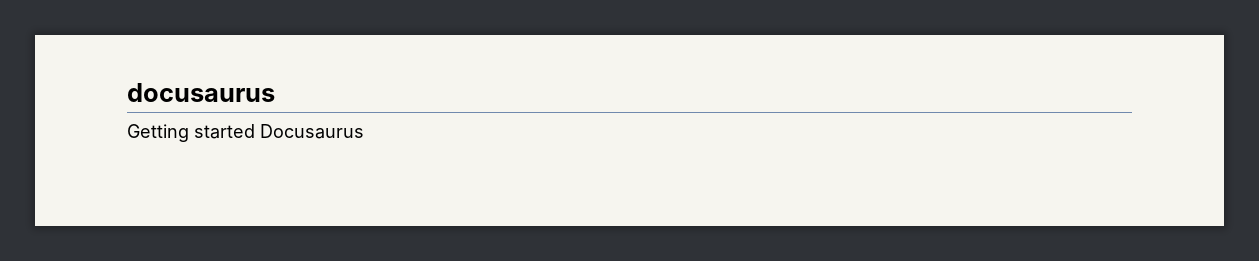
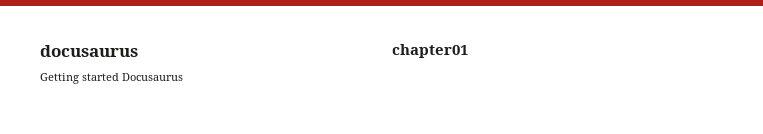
+ chapter01

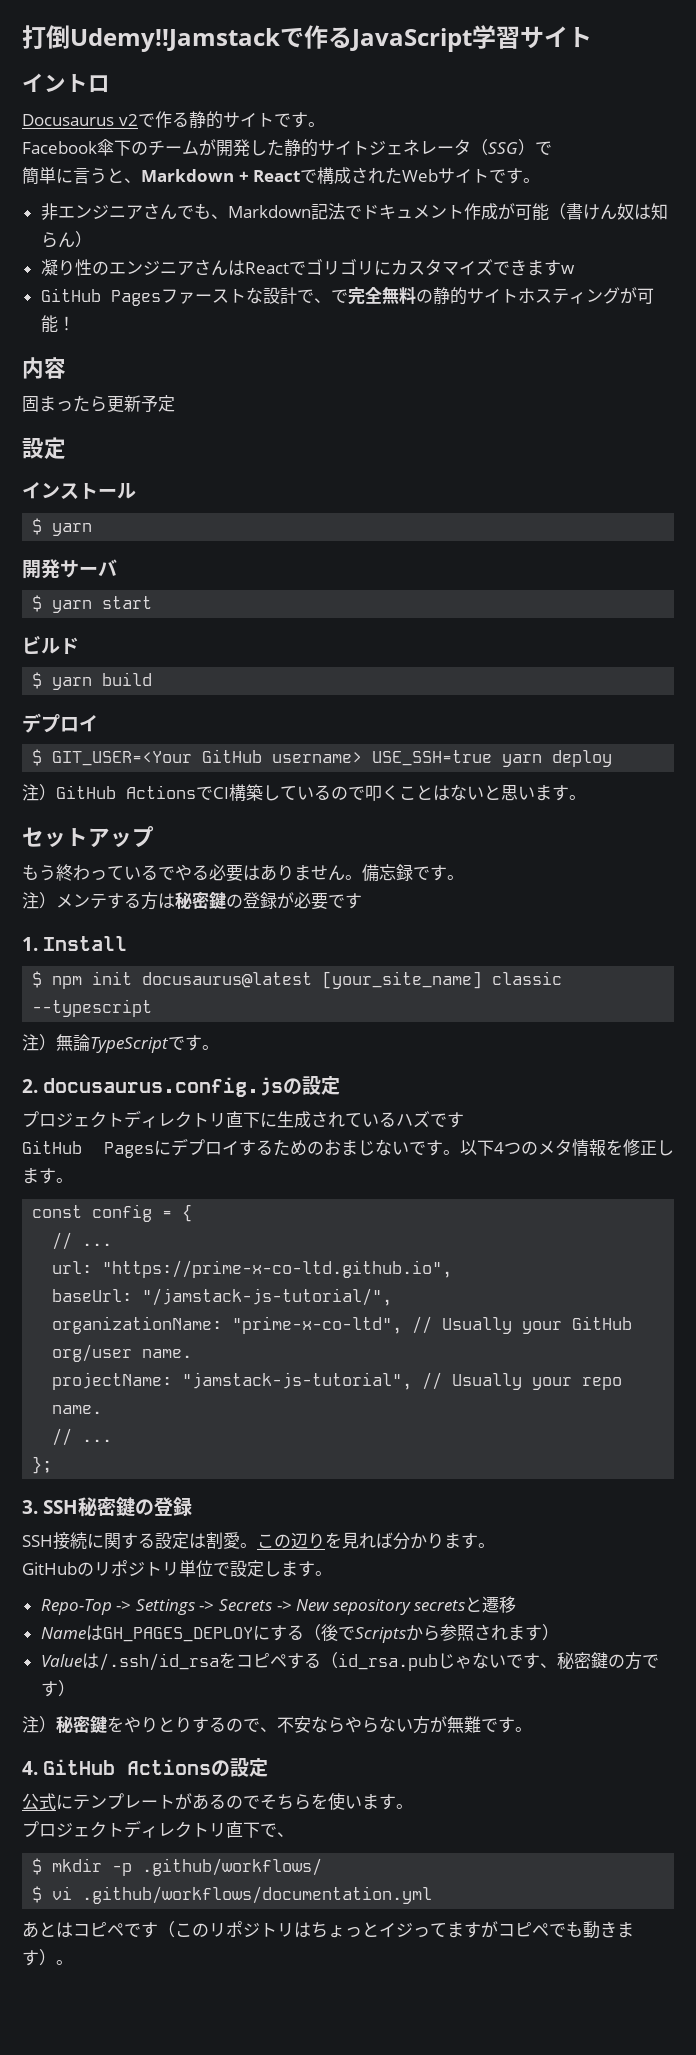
- docusaurus
- Getting started Docusaurus
- chapter01
+ 打倒Udemy!!Jamstackで作るJavaScript学習サイト
+ イントロ
+ Docusaurus v2で作る静的サイトです。
+ Facebook傘下のチームが開発した静的サイトジェネレータ（SSG）で
+ 簡単に言うと、Markdown + Reactで構成されたWebサイトです。
+ 非エンジニアさんでも、Markdown記法でドキュメント作成が可能（書けん奴は知らん）
+ 凝り性のエンジニアさんはReactでゴリゴリにカスタマイズできますw
+ GitHub Pagesファーストな設計で、で完全無料の静的サイトホスティングが可能！
+ 内容
+ 固まったら更新予定
+ 設定
+ インストール
+ $ yarn
+ 開発サーバ
+ $ yarn start
+ ビルド
+ $ yarn build
+ デプロイ
+ $ GIT_USER=<Your GitHub username> USE_SSH=true yarn deploy
+ 注）GitHub ActionsでCI構築しているので叩くことはないと思います。
+ セットアップ
+ もう終わっているでやる必要はありません。備忘録です。
+ 注）メンテする方は秘密鍵の登録が必要です
+ 1. Install
+ $ npm init docusaurus@latest [your_site_name] classic --typescript
+ 注）無論TypeScriptです。
+ 2. docusaurus.config.jsの設定
+ プロジェクトディレクトリ直下に生成されているハズです
+ GitHub Pagesにデプロイするためのおまじないです。以下4つのメタ情報を修正します。
+ const config = {
+ // ...
+ url: "https://prime-x-co-ltd.github.io",
+ baseUrl: "/jamstack-js-tutorial/",
+ organizationName: "prime-x-co-ltd", // Usually your GitHub org/user name.
+ projectName: "jamstack-js-tutorial", // Usually your repo name.
+ // ...
+ };
+ 3. SSH秘密鍵の登録
+ SSH接続に関する設定は割愛。この辺りを見れば分かります。
+ GitHubのリポジトリ単位で設定します。
+ Repo-Top -> Settings -> Secrets -> New sepository secretsと遷移
+ NameはGH_PAGES_DEPLOYにする（後でScriptsから参照されます）
+ Valueは/.ssh/id_rsaをコピペする（id_rsa.pubじゃないです、秘密鍵の方です）
+ 注）秘密鍵をやりとりするので、不安ならやらない方が無難です。
+ 4. GitHub Actionsの設定
+ 公式にテンプレートがあるのでそちらを使います。
+ プロジェクトディレクトリ直下で、
+ $ mkdir -p .github/workflows/
+ $ vi .github/workflows/documentation.yml
+ あとはコピペです（このリポジトリはちょっとイジってますがコピペでも動きます）。

